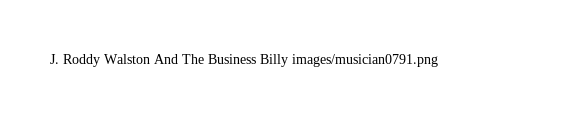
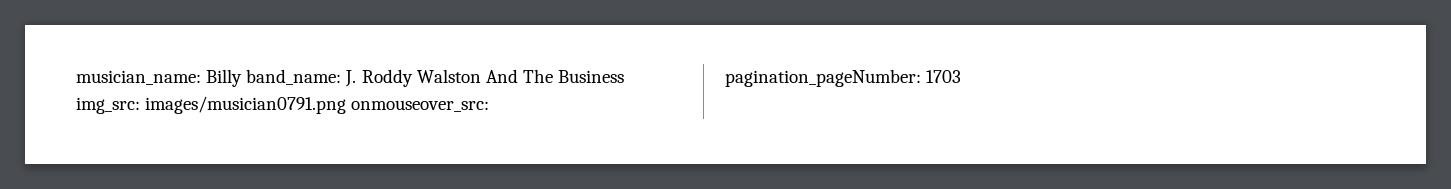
- J. Roddy Walston And The Business Billy images/musician0791.png
+ musician_name: Billy band_name: J. Roddy Walston And The Business img_src: images/musician0791.png onmouseover_src: pagination_pageNumber: 1703

